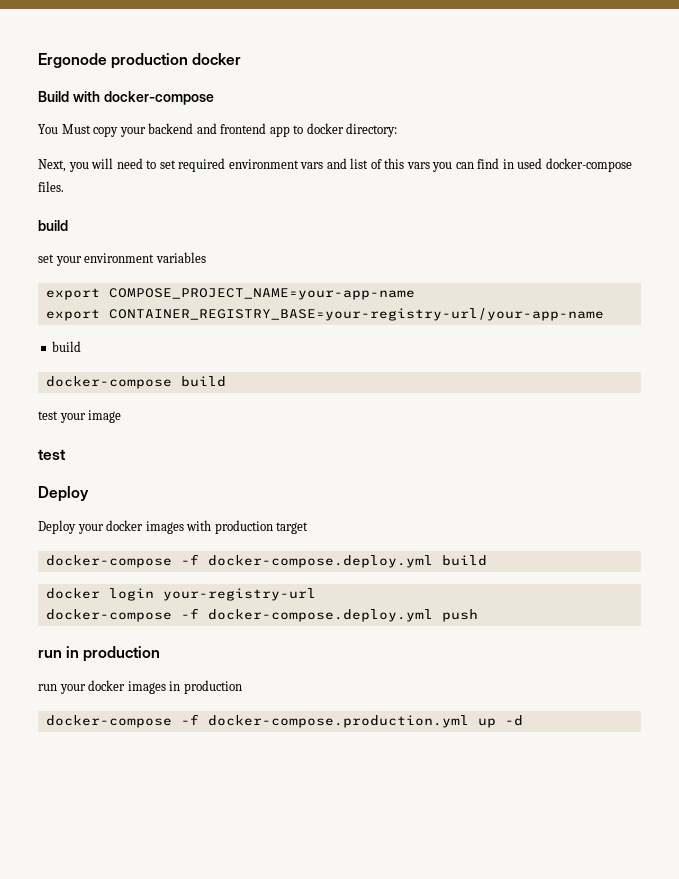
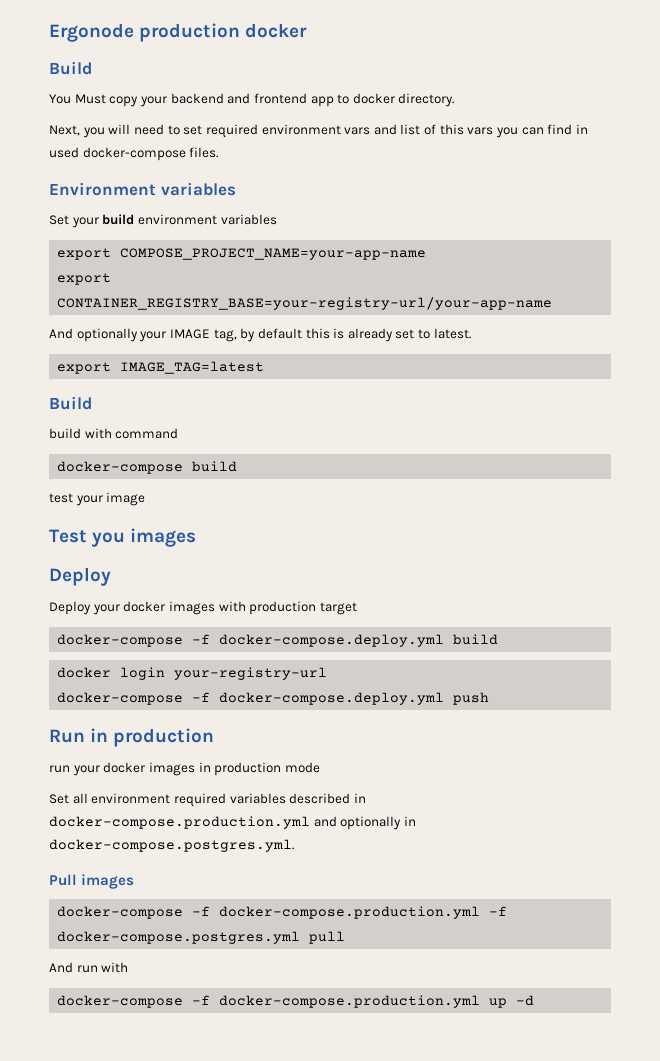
  Ergonode production docker
- Build with docker-compose
+ Build
- You Must copy your backend and frontend app to docker directory:
+ You Must copy your backend and frontend app to docker directory.
  Next, you will need to set required environment vars and list of this vars you can find in used docker-compose files.
- build
- set your environment variables
+ Environment variables
+ Set your build environment variables
  export CONTAINER_REGISTRY_BASE=your-registry-url/your-app-name
- build
+ And optionally your IMAGE tag, by default this is already set to latest.
+ export IMAGE_TAG=latest
+ Build
+ build with command
  test your image
- test
+ Test you images
- run in production
+ Run in production
- run your docker images in production
+ run your docker images in production mode
+ Set all environment required variables described in docker-compose.production.yml and optionally in docker-compose.postgres.yml.
+ Pull images
+ docker-compose -f docker-compose.production.yml -f docker-compose.postgres.yml pull
+ And run with

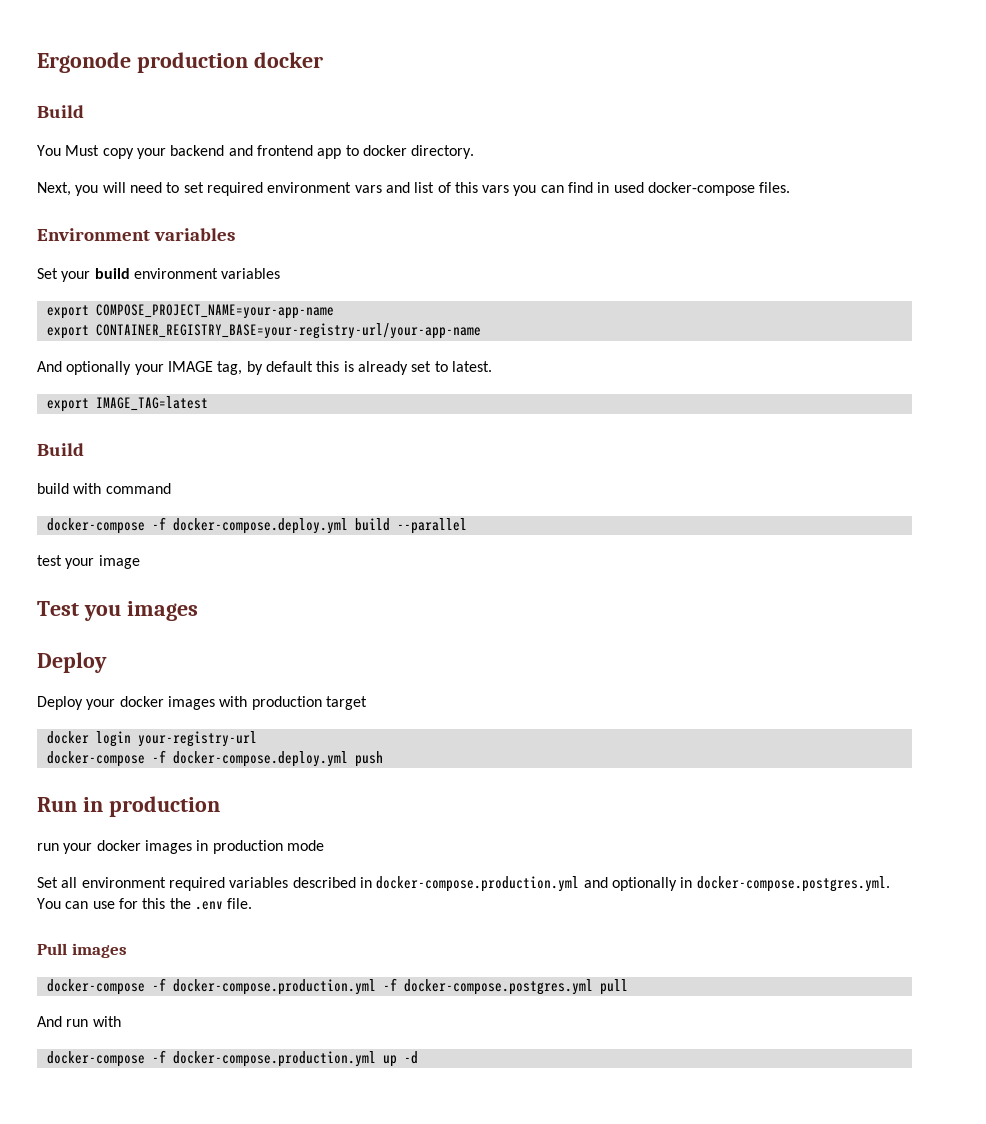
- docker-compose build
+ docker-compose -f docker-compose.deploy.yml build --parallel
- docker-compose -f docker-compose.deploy.yml build
- Set all environment required variables described in docker-compose.production.yml and optionally in docker-compose.postgres.yml.
+ Set all environment required variables described in docker-compose.production.yml and optionally in docker-compose.postgres.yml. You can use for this the .env file.

